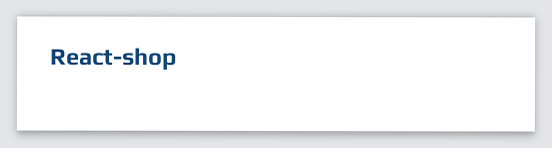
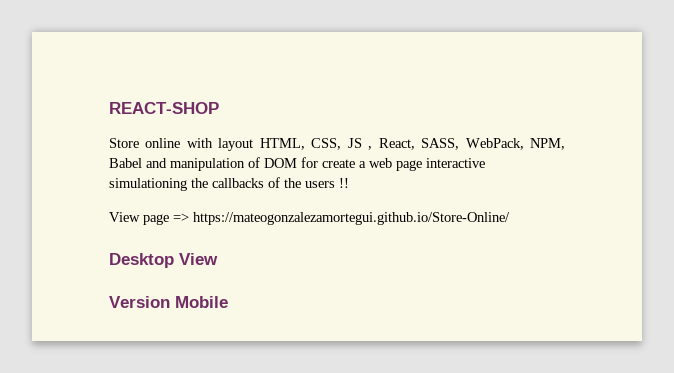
- React-shop
+ REACT-SHOP
+ Store online with layout HTML, CSS, JS , React, SASS, WebPack, NPM, Babel and manipulation of DOM for create a web page interactive simulationing the callbacks of the users !!
+ View page => https://mateogonzalezamortegui.github.io/Store-Online/
+ Desktop View
+ Version Mobile

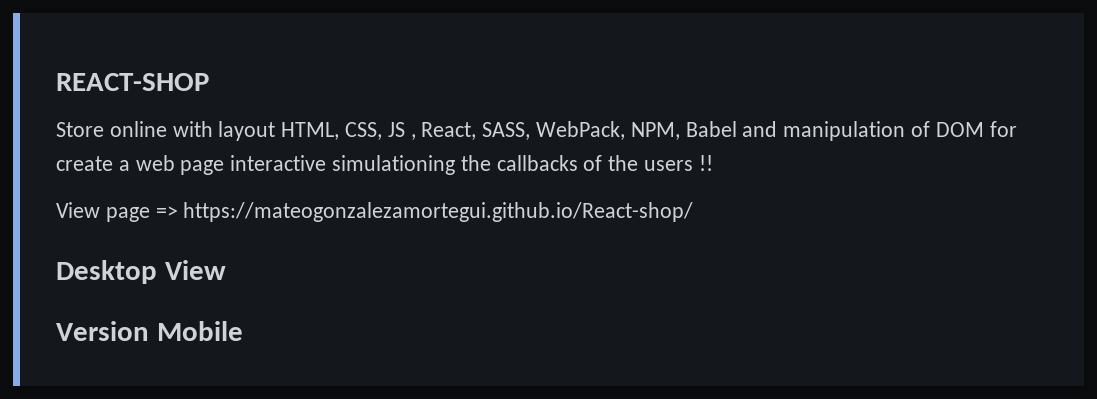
- View page => https://mateogonzalezamortegui.github.io/Store-Online/
+ View page => https://mateogonzalezamortegui.github.io/React-shop/

